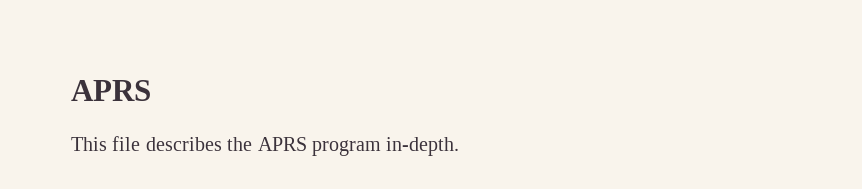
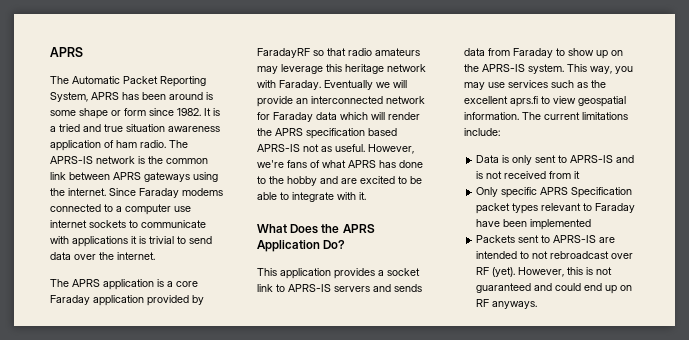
- This file describes the APRS program in-depth.
+ The Automatic Packet Reporting System, APRS has been around is some shape or form since 1982. It is a tried and true situation awareness application of ham radio. The APRS-IS network is the common link between APRS gateways using the internet. Since Faraday modems connected to a computer use internet sockets to communicate with applications it is trivial to send data over the internet.
+ The APRS application is a core Faraday application provided by FaradayRF so that radio amateurs may leverage this heritage network with Faraday. Eventually we will provide an interconnected network for Faraday data which will render the APRS specification based APRS-IS not as useful. However, we're fans of what APRS has done to the hobby and are excited to be able to integrate with it.
+ What Does the APRS Application Do?
+ This application provides a socket link to APRS-IS servers and sends data from Faraday to show up on the APRS-IS system. This way, you may use services such as the excellent aprs.fi to view geospatial information. The current limitations include:
+ Data is only sent to APRS-IS and is not received from it
+ Only specific APRS Specification packet types relevant to Faraday have been implemented
+ Packets sent to APRS-IS are intended to not rebroadcast over RF (yet). However, this is not guaranteed and could end up on RF anyways.

